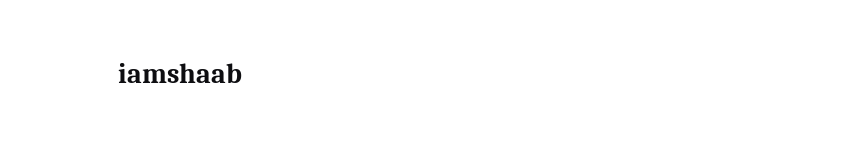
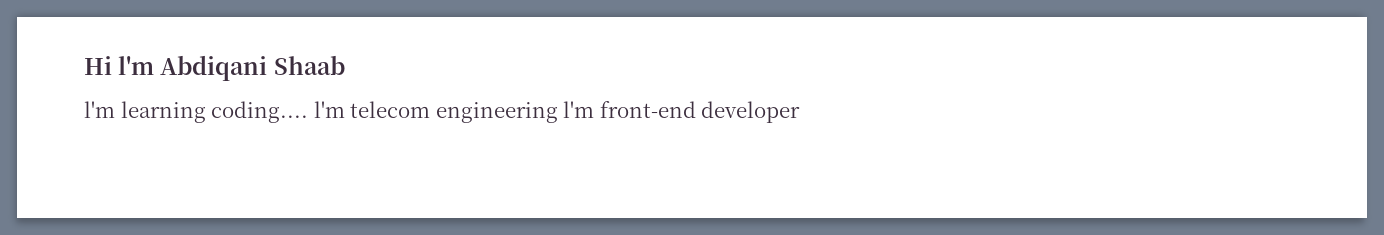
- iamshaab
+ Hi l'm Abdiqani Shaab
+ l'm learning coding.... l'm telecom engineering l'm front-end developer

